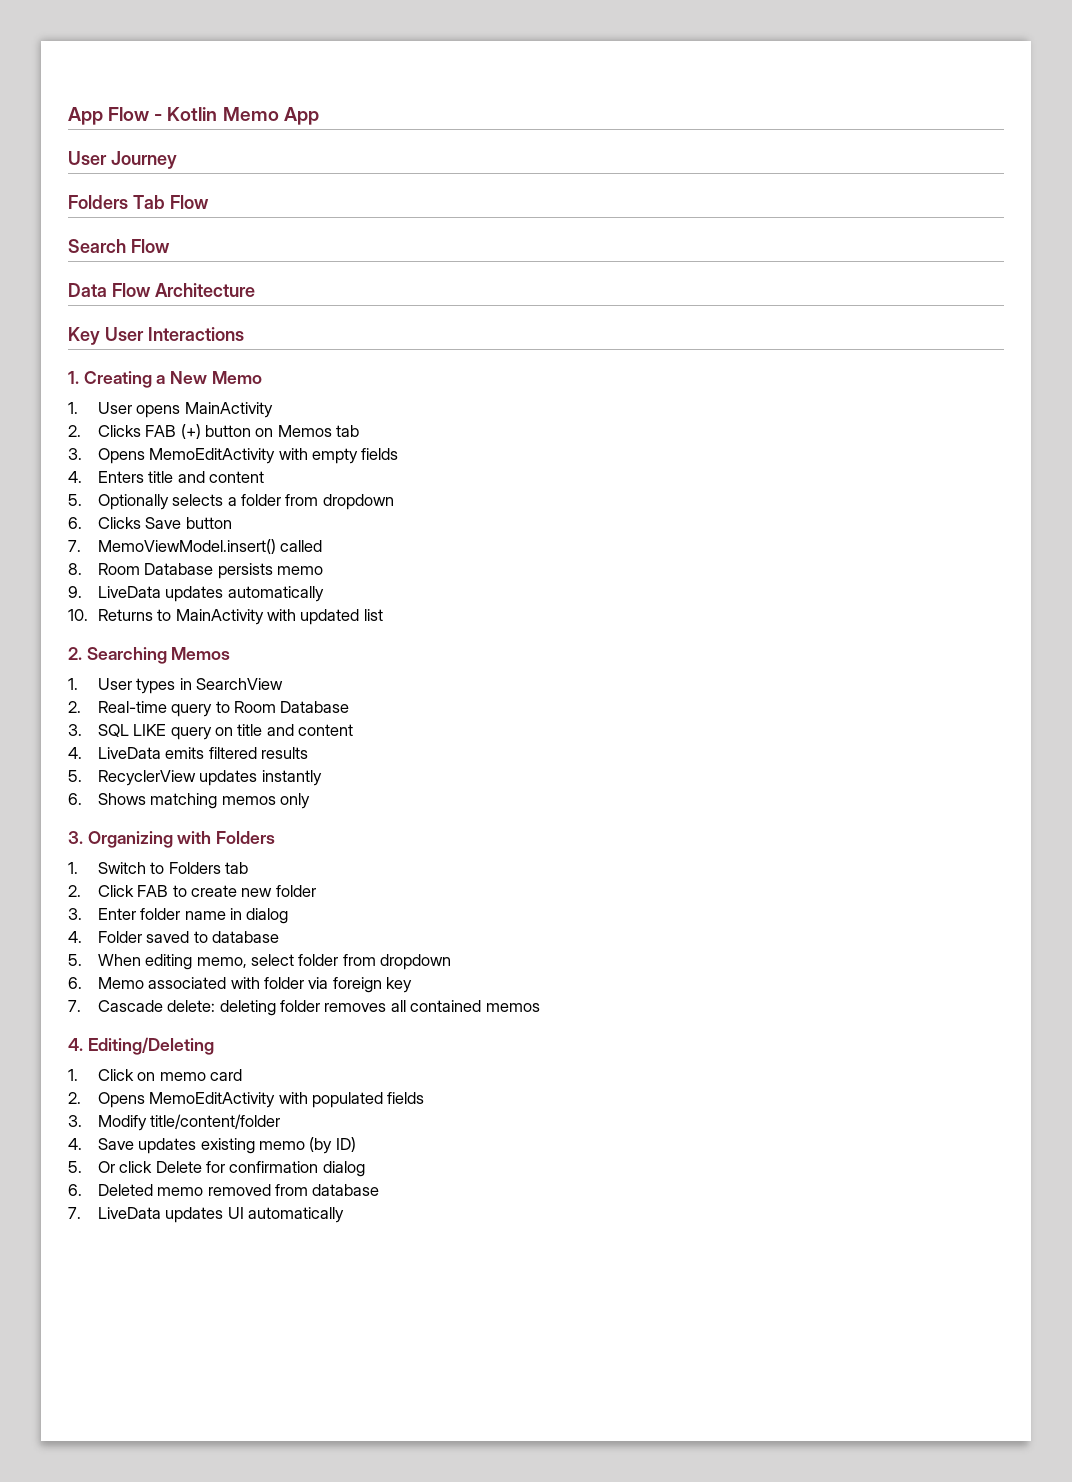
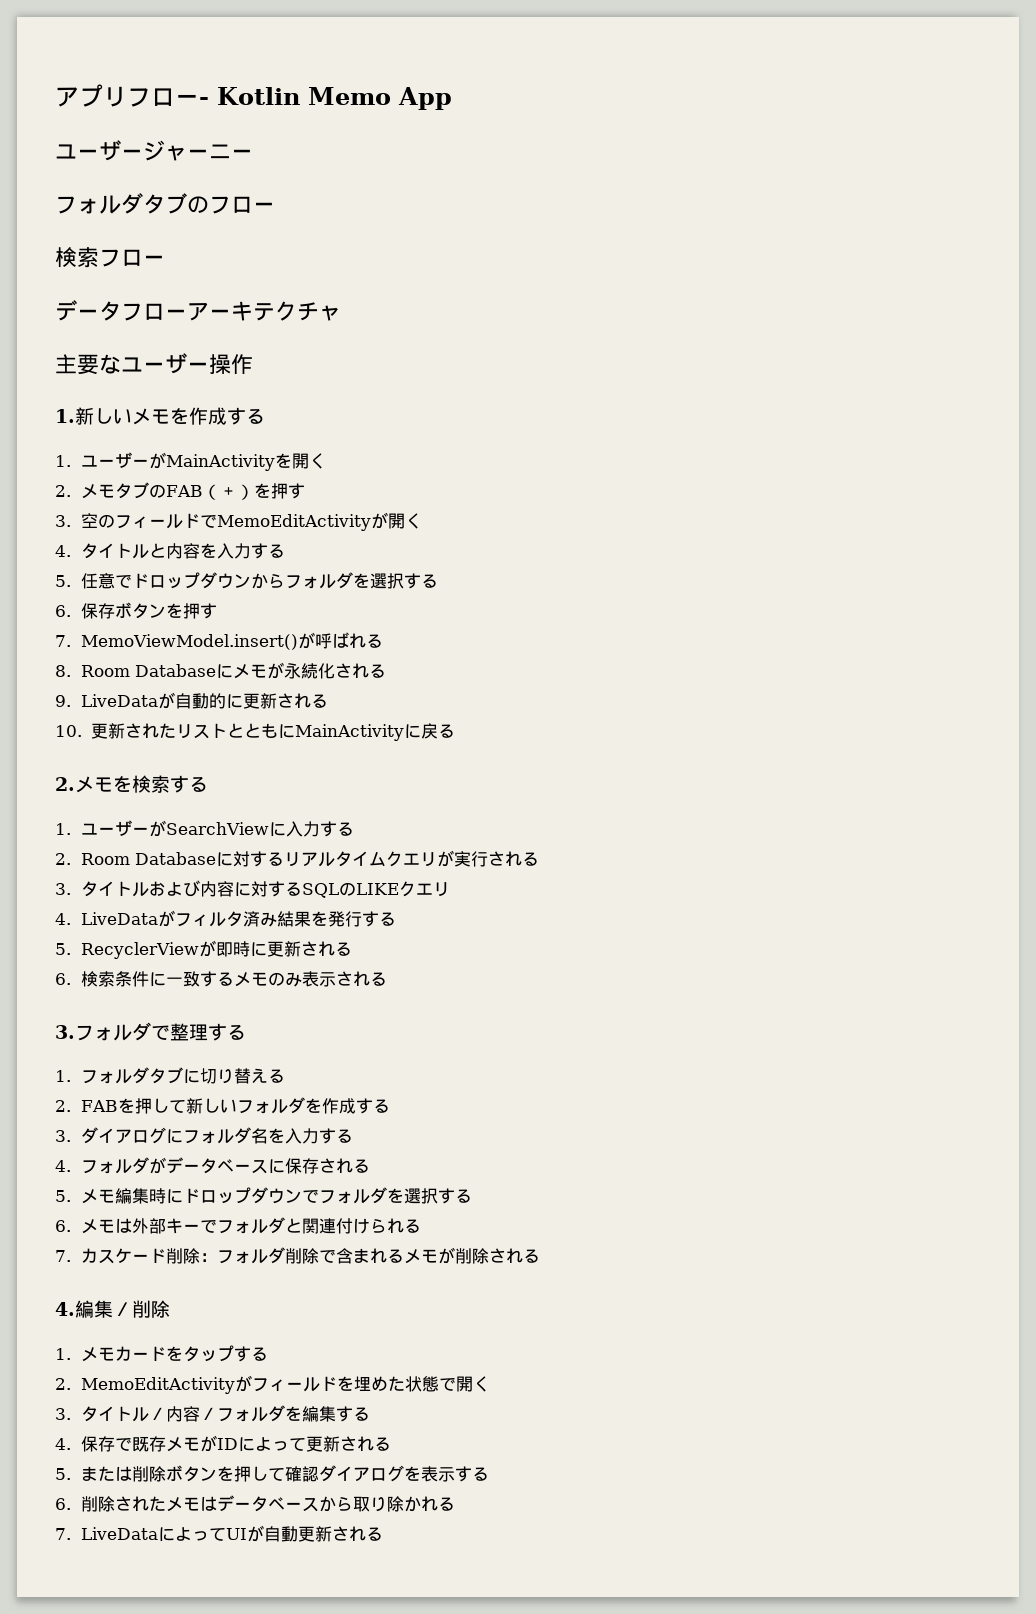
- App Flow - Kotlin Memo App
+ アプリフロー- Kotlin Memo App
- User Journey
- Folders Tab Flow
- Search Flow
- Data Flow Architecture
- Key User Interactions
- 1. Creating a New Memo
- 1. User opens MainActivity
- 2. Clicks FAB (+) button on Memos tab
- 3. Opens MemoEditActivity with empty fields
- 4. Enters title and content
- 5. Optionally selects a folder from dropdown
- 6. Clicks Save button
+ ユーザージャーニー
+ フォルダタブのフロー
+ 検索フロー
+ データフローアーキテクチャ
+ 主要なユーザー操作
+ 1.新しいメモを作成する
+ 1.ユーザーがMainActivityを開く
+ 2.メモタブのFAB（＋）を押す
+ 3.空のフィールドでMemoEditActivityが開く
+ 4.タイトルと内容を入力する
+ 5.任意でドロップダウンからフォルダを選択する
+ 6.保存ボタンを押す
- 7. MemoViewModel.insert() called
+ 7. MemoViewModel.insert()が呼ばれる
- 8. Room Database persists memo
- 9. LiveData updates automatically
- 10. Returns to MainActivity with updated list
- 2. Searching Memos
- 1. User types in SearchView
- 2. Real-time query to Room Database
- 3. SQL LIKE query on title and content
- 4. LiveData emits filtered results
- 5. RecyclerView updates instantly
- 6. Shows matching memos only
- 3. Organizing with Folders
- 1. Switch to Folders tab
- 2. Click FAB to create new folder
- 3. Enter folder name in dialog
- 4. Folder saved to database
- 5. When editing memo, select folder from dropdown
- 6. Memo associated with folder via foreign key
- 7. Cascade delete: deleting folder removes all contained memos
- 4. Editing/Deleting
- 1. Click on memo card
- 2. Opens MemoEditActivity with populated fields
- 3. Modify title/content/folder
- 4. Save updates existing memo (by ID)
- 5. Or click Delete for confirmation dialog
- 6. Deleted memo removed from database
- 7. LiveData updates UI automatically
+ 8. Room Databaseにメモが永続化される
+ 9. LiveDataが自動的に更新される
+ 10.更新されたリストとともにMainActivityに戻る
+ 2.メモを検索する
+ 1.ユーザーがSearchViewに入力する
+ 2. Room Databaseに対するリアルタイムクエリが実行される
+ 3.タイトルおよび内容に対するSQLのLIKEクエリ
+ 4. LiveDataがフィルタ済み結果を発行する
+ 5. RecyclerViewが即時に更新される
+ 6.検索条件に一致するメモのみ表示される
+ 3.フォルダで整理する
+ 1.フォルダタブに切り替える
+ 2. FABを押して新しいフォルダを作成する
+ 3.ダイアログにフォルダ名を入力する
+ 4.フォルダがデータベースに保存される
+ 5.メモ編集時にドロップダウンでフォルダを選択する
+ 6.メモは外部キーでフォルダと関連付けられる
+ 7.カスケード削除：フォルダ削除で含まれるメモが削除される
+ 4.編集／削除
+ 1.メモカードをタップする
+ 2. MemoEditActivityがフィールドを埋めた状態で開く
+ 3.タイトル／内容／フォルダを編集する
+ 4.保存で既存メモがIDによって更新される
+ 5.または削除ボタンを押して確認ダイアログを表示する
+ 6.削除されたメモはデータベースから取り除かれる
+ 7. LiveDataによってUIが自動更新される

